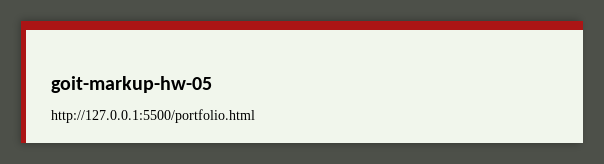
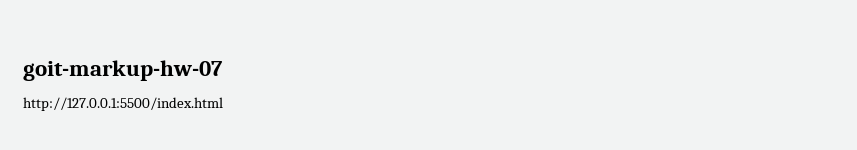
- goit-markup-hw-05
- http://127.0.0.1:5500/portfolio.html
+ goit-markup-hw-07
+ http://127.0.0.1:5500/index.html

